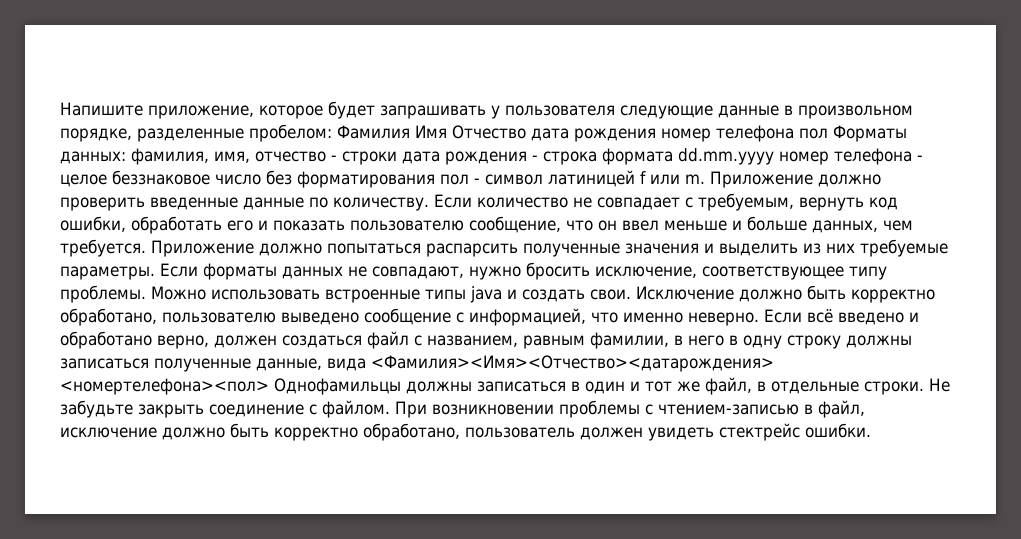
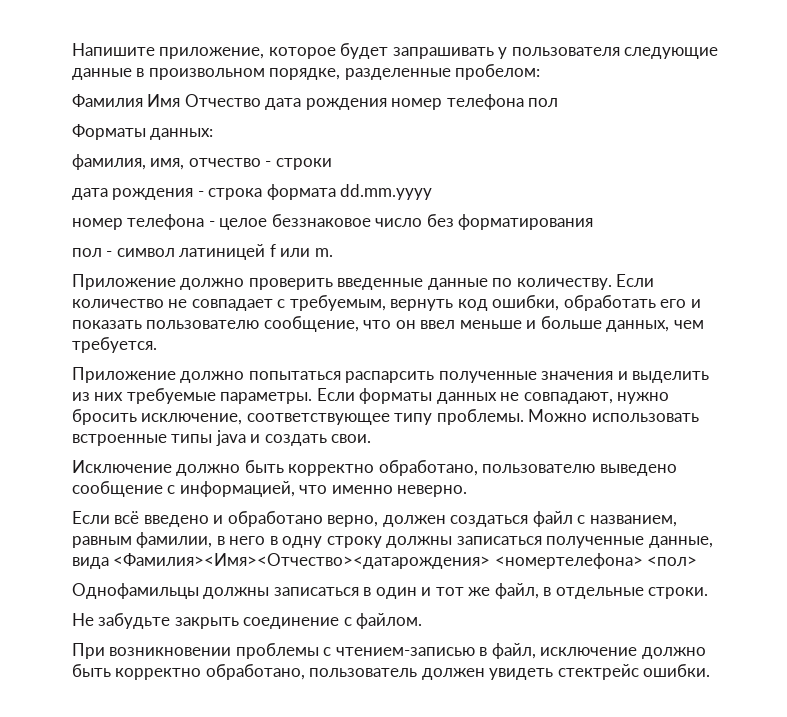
- Напишите приложение, которое будет запрашивать у пользователя следующие данные в произвольном порядке, разделенные пробелом: Фамилия Имя Отчество дата рождения номер телефона пол Форматы данных: фамилия, имя, отчество - строки дата рождения - строка формата dd.mm.yyyy номер телефона - целое беззнаковое число без форматирования пол - символ латиницей f или m. Приложение должно проверить введенные данные по количеству.
+ Напишите приложение, которое будет запрашивать у пользователя следующие данные в произвольном порядке, разделенные пробелом:
+ Фамилия Имя Отчество дата рождения номер телефона пол
+ Форматы данных:
+ фамилия, имя, отчество - строки
+ дата рождения - строка формата dd.mm.yyyy
+ номер телефона - целое беззнаковое число без форматирования
+ пол - символ латиницей f или m.
+ Приложение должно проверить введенные данные по количеству.
- Если количество не совпадает с требуемым, вернуть код ошибки, обработать его и показать пользователю сообщение, что он ввел меньше и больше данных, чем требуется. Приложение должно попытаться распарсить полученные значения и выделить из них требуемые параметры.
+ Если количество не совпадает с требуемым, вернуть код ошибки, обработать его и показать пользователю сообщение, что он ввел меньше и больше данных, чем требуется.
+ Приложение должно попытаться распарсить полученные значения и выделить из них требуемые параметры.
- Можно использовать встроенные типы java и создать свои. Исключение должно быть корректно обработано, пользователю выведено сообщение с информацией, что именно неверно. Если всё введено и обработано верно, должен создаться файл с названием, равным фамилии, в него в одну строку должны записаться полученные данные, вида <Фамилия><Имя><Отчество><датарождения> <номертелефона><пол> Однофамильцы должны записаться в один и тот же файл, в отдельные строки. Не забудьте закрыть соединение с файлом. При возникновении проблемы с чтением-записью в файл, исключение должно быть корректно обработано, пользователь должен увидеть стектрейс ошибки.
+ Можно использовать встроенные типы java и создать свои.
+ Исключение должно быть корректно обработано, пользователю выведено сообщение с информацией, что именно неверно.
+ Если всё введено и обработано верно, должен создаться файл с названием, равным фамилии, в него в одну строку должны записаться полученные данные, вида <Фамилия><Имя><Отчество><датарождения> <номертелефона> <пол>
+ Однофамильцы должны записаться в один и тот же файл, в отдельные строки.
+ Не забудьте закрыть соединение с файлом.
+ При возникновении проблемы с чтением-записью в файл, исключение должно быть корректно обработано, пользователь должен увидеть стектрейс ошибки.

